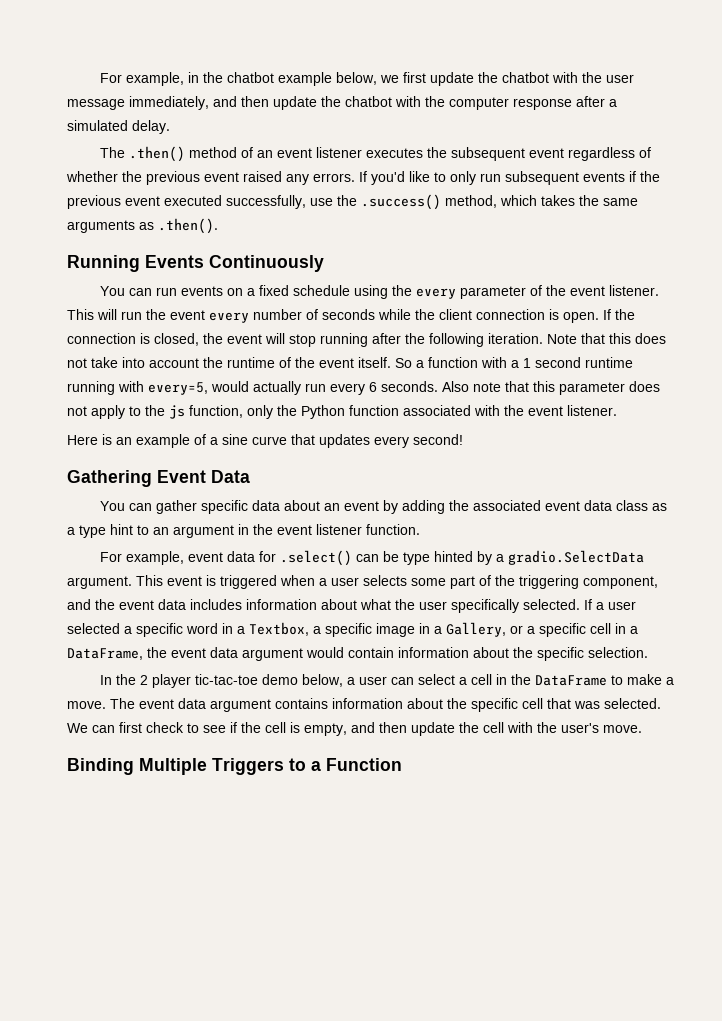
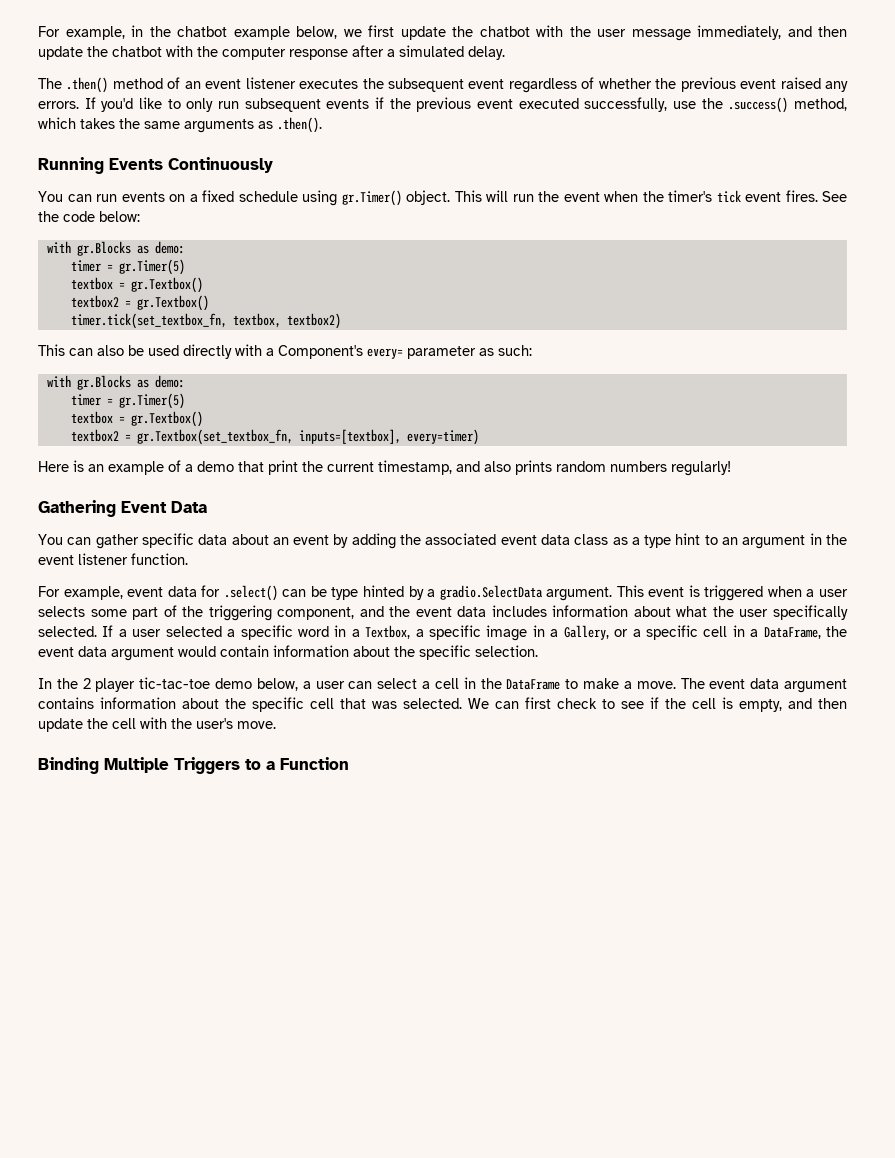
- You can run events on a fixed schedule using the every parameter of the event listener.
+ You can run events on a fixed schedule using gr.Timer() object.
- This will run the event every number of seconds while the client connection is open. If the connection is closed, the event will stop running after the following iteration. Note that this does not take into account the runtime of the event itself. So a function with a 1 second runtime running with every=5, would actually run every 6 seconds. Also note that this parameter does not apply to the js function, only the Python function associated with the event listener.
+ This will run the event when the timer's tick event fires. See the code below:
+ with gr.Blocks as demo:
+ timer = gr.Timer(5)
+ textbox = gr.Textbox()
+ textbox2 = gr.Textbox()
+ timer.tick(set_textbox_fn, textbox, textbox2)
+ This can also be used directly with a Component's every= parameter as such:
+ with gr.Blocks as demo:
+ timer = gr.Timer(5)
+ textbox = gr.Textbox()
+ textbox2 = gr.Textbox(set_textbox_fn, inputs=[textbox], every=timer)
- Here is an example of a sine curve that updates every second!
+ Here is an example of a demo that print the current timestamp, and also prints random numbers regularly!

